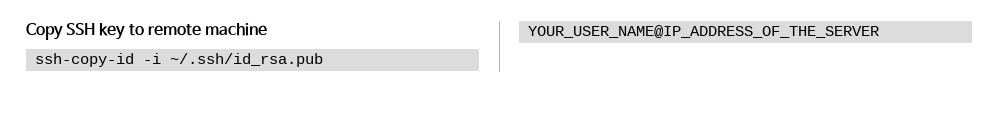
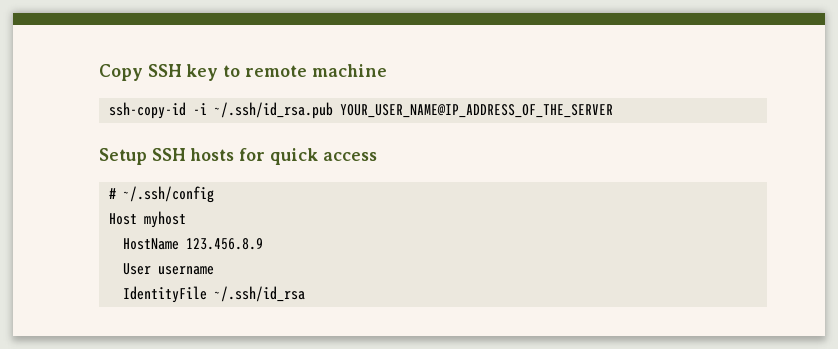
+ Setup SSH hosts for quick access
+ # ~/.ssh/config
+ Host myhost
+ HostName 123.456.8.9
+ User username
+ IdentityFile ~/.ssh/id_rsa

